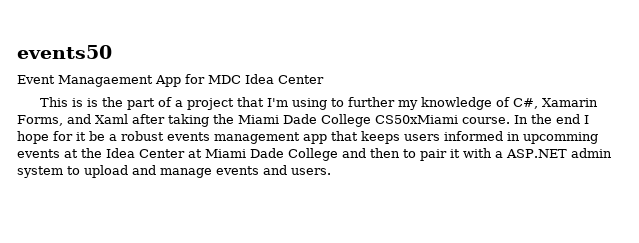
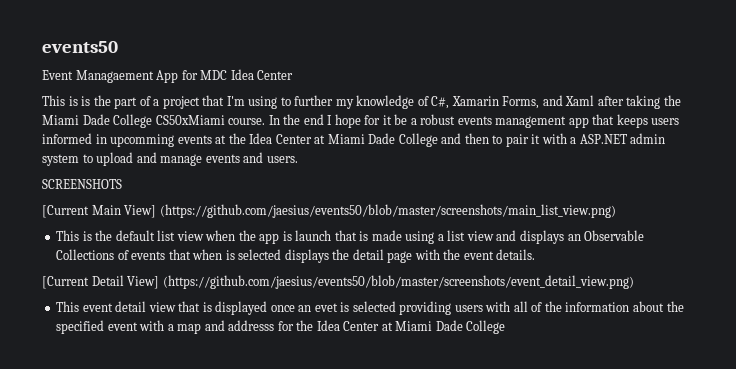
+ SCREENSHOTS
+ [Current Main View] (https://github.com/jaesius/events50/blob/master/screenshots/main_list_view.png)
+ This is the default list view when the app is launch that is made using a list view and displays an Observable Collections of events that when is selected displays the detail page with the event details.
+ [Current Detail View] (https://github.com/jaesius/events50/blob/master/screenshots/event_detail_view.png)
+ This event detail view that is displayed once an evet is selected providing users with all of the information about the specified event with a map and addresss for the Idea Center at Miami Dade College

